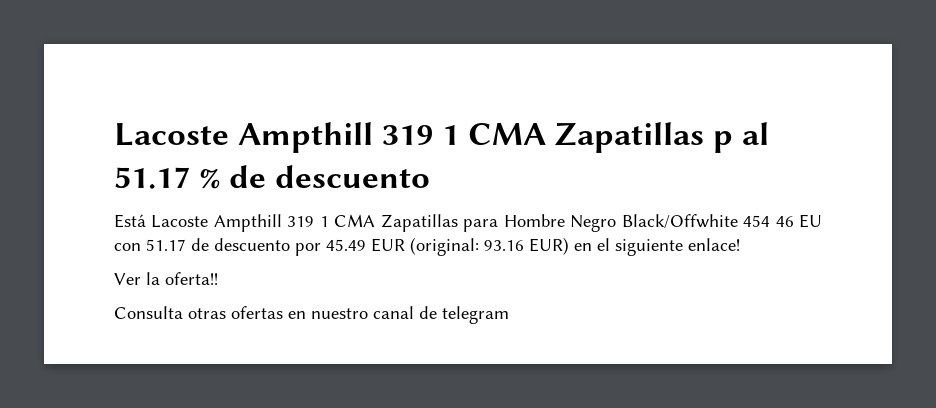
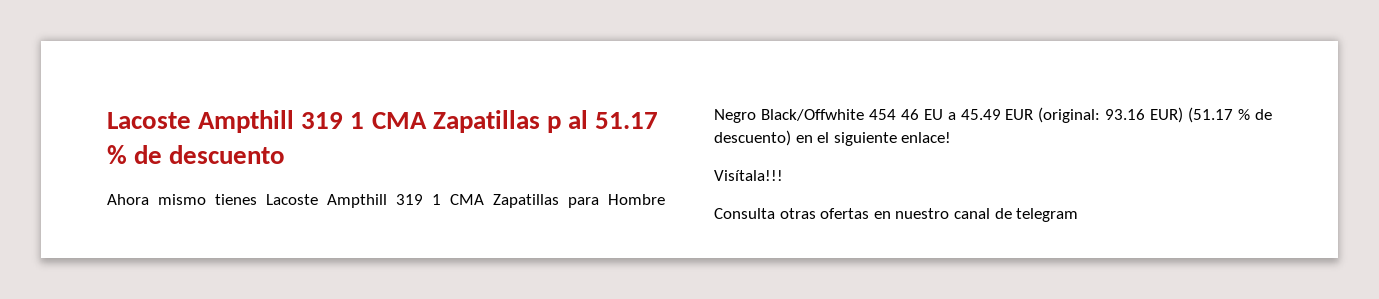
- Está Lacoste Ampthill 319 1 CMA Zapatillas para Hombre Negro Black/Offwhite 454 46 EU con 51.17 de descuento por 45.49 EUR (original: 93.16 EUR) en el siguiente enlace!
+ Ahora mismo tienes Lacoste Ampthill 319 1 CMA Zapatillas para Hombre Negro Black/Offwhite 454 46 EU a 45.49 EUR (original: 93.16 EUR) (51.17 % de descuento) en el siguiente enlace!
- Ver la oferta!!
+ Visítala!!!

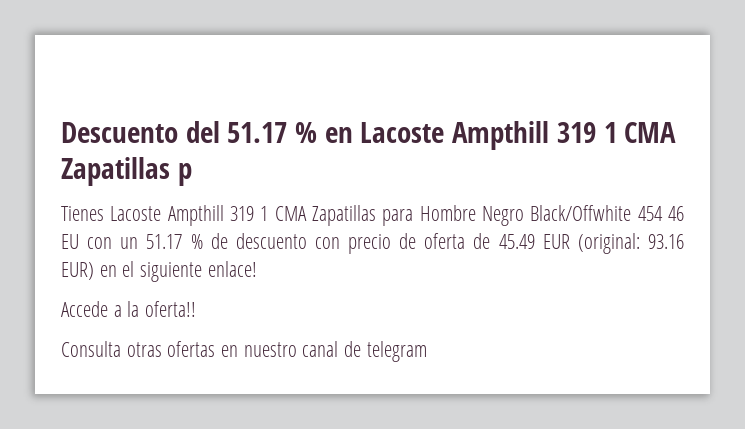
- Lacoste Ampthill 319 1 CMA Zapatillas p al 51.17 % de descuento
- Ahora mismo tienes Lacoste Ampthill 319 1 CMA Zapatillas para Hombre Negro Black/Offwhite 454 46 EU a 45.49 EUR (original: 93.16 EUR) (51.17 % de descuento) en el siguiente enlace!
+ Descuento del 51.17 % en Lacoste Ampthill 319 1 CMA Zapatillas p
+ Tienes Lacoste Ampthill 319 1 CMA Zapatillas para Hombre Negro Black/Offwhite 454 46 EU con un 51.17 % de descuento con precio de oferta de 45.49 EUR (original: 93.16 EUR) en el siguiente enlace!
- Visítala!!!
+ Accede a la oferta!!

